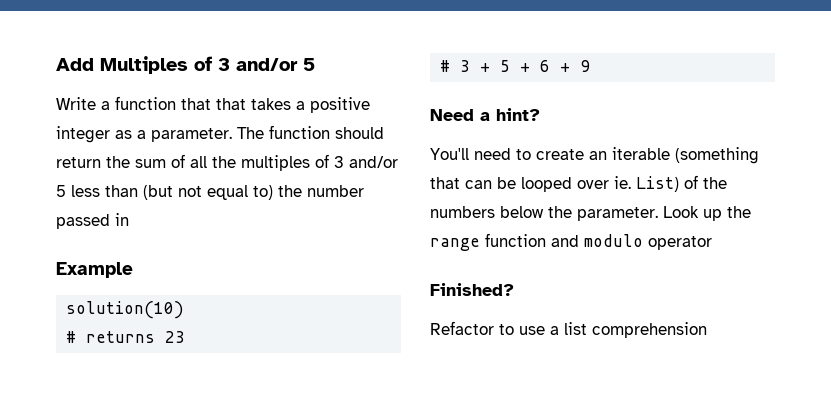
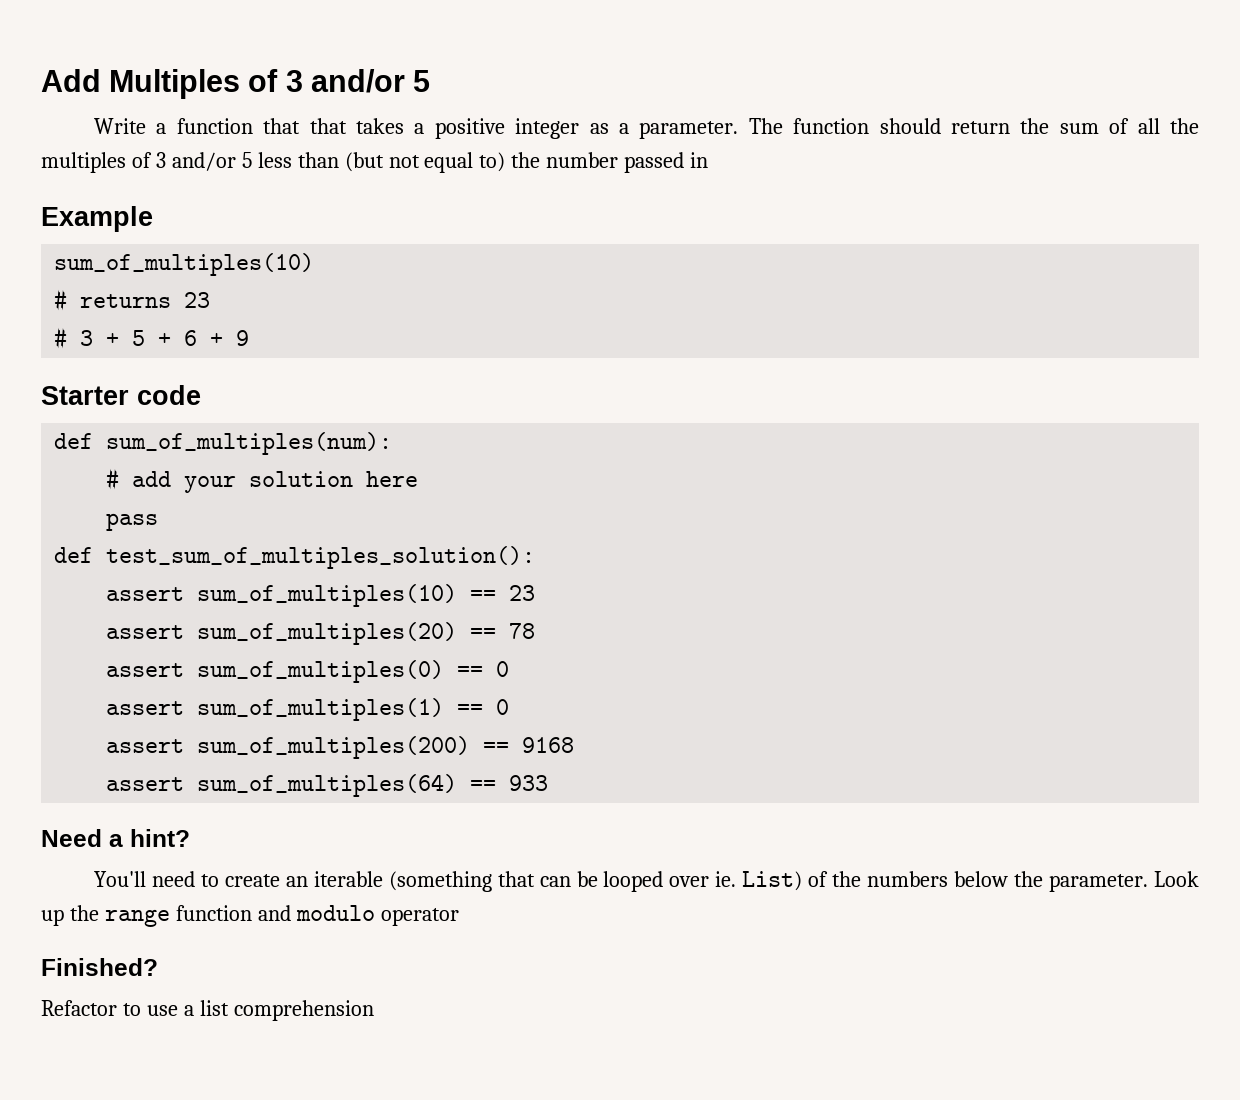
  Example
- solution(10)
+ sum_of_multiples(10)
+ Starter code
+ def sum_of_multiples(num):
+ # add your solution here
+ pass
+ def test_sum_of_multiples_solution():
+ assert sum_of_multiples(10) == 23
+ assert sum_of_multiples(20) == 78
+ assert sum_of_multiples(0) == 0
+ assert sum_of_multiples(1) == 0
+ assert sum_of_multiples(200) == 9168
+ assert sum_of_multiples(64) == 933

